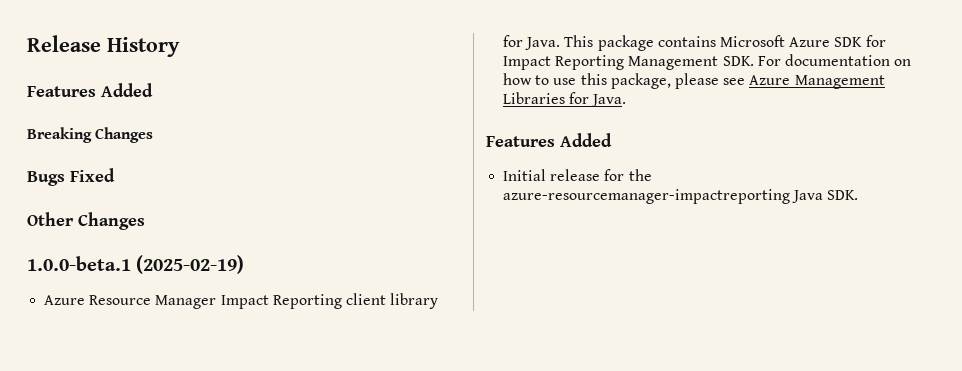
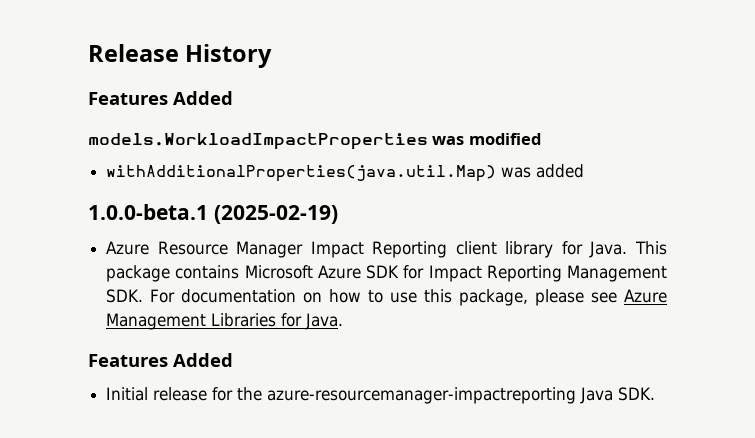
- Breaking Changes
- Bugs Fixed
- Other Changes
+ models.WorkloadImpactProperties was modified
+ withAdditionalProperties(java.util.Map) was added

